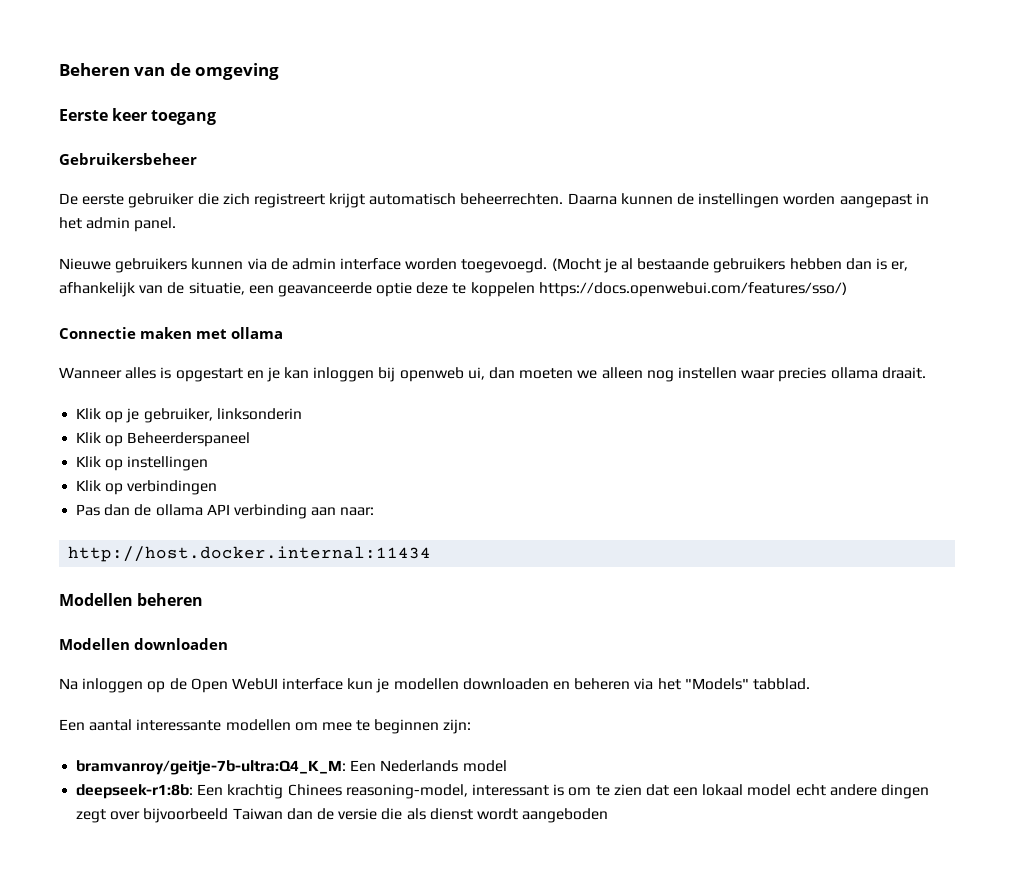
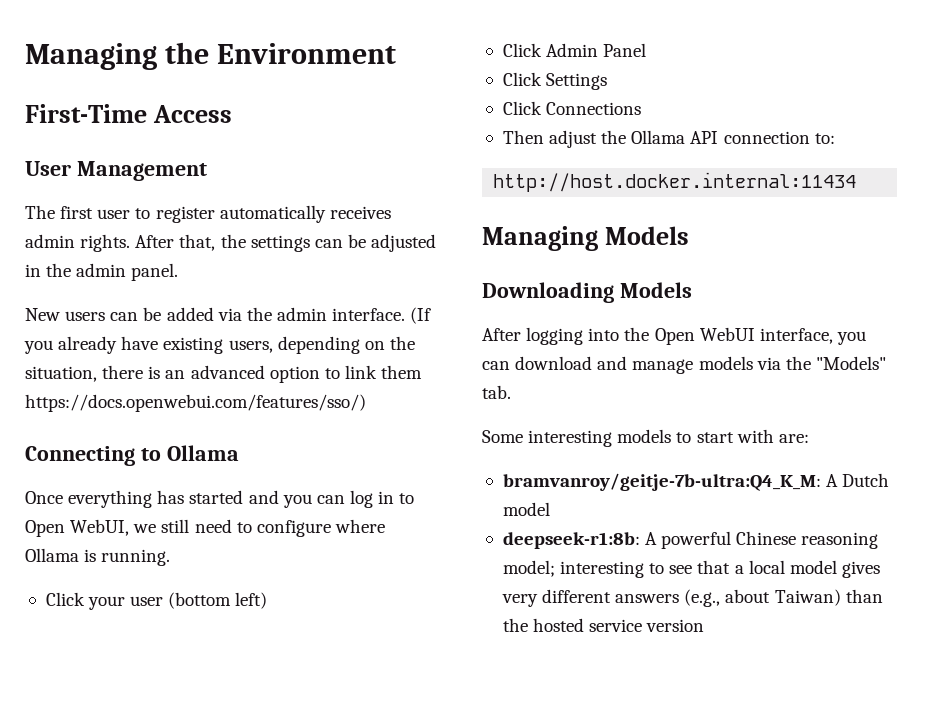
- Beheren van de omgeving
- Eerste keer toegang
- Gebruikersbeheer
- De eerste gebruiker die zich registreert krijgt automatisch beheerrechten. Daarna kunnen de instellingen worden aangepast in het admin panel.
- Nieuwe gebruikers kunnen via de admin interface worden toegevoegd. (Mocht je al bestaande gebruikers hebben dan is er, afhankelijk van de situatie, een geavanceerde optie deze te koppelen https://docs.openwebui.com/features/sso/)
- Connectie maken met ollama
- Wanneer alles is opgestart en je kan inloggen bij openweb ui, dan moeten we alleen nog instellen waar precies ollama draait.
- Klik op je gebruiker, linksonderin
- Klik op Beheerderspaneel
- Klik op instellingen
- Klik op verbindingen
- Pas dan de ollama API verbinding aan naar:
+ Managing the Environment
+ First-Time Access
+ User Management
+ The first user to register automatically receives admin rights. After that, the settings can be adjusted in the admin panel.
+ New users can be added via the admin interface. (If you already have existing users, depending on the situation, there is an advanced option to link them https://docs.openwebui.com/features/sso/)
+ Connecting to Ollama
+ Once everything has started and you can log in to Open WebUI, we still need to configure where Ollama is running.
+ Click your user (bottom left)
+ Click Admin Panel
+ Click Settings
+ Click Connections
+ Then adjust the Ollama API connection to:
  http://host.docker.internal:11434
- Modellen beheren
- Modellen downloaden
- Na inloggen op de Open WebUI interface kun je modellen downloaden en beheren via het "Models" tabblad.
- Een aantal interessante modellen om mee te beginnen zijn:
+ Managing Models
+ Downloading Models
+ After logging into the Open WebUI interface, you can download and manage models via the "Models" tab.
+ Some interesting models to start with are:
- bramvanroy/geitje-7b-ultra:Q4_K_M: Een Nederlands model
+ bramvanroy/geitje-7b-ultra:Q4_K_M: A Dutch model
- deepseek-r1:8b: Een krachtig Chinees reasoning-model, interessant is om te zien dat een lokaal model echt andere dingen zegt over bijvoorbeeld Taiwan dan de versie die als dienst wordt aangeboden
+ deepseek-r1:8b: A powerful Chinese reasoning model; interesting to see that a local model gives very different answers (e.g., about Taiwan) than the hosted service version

